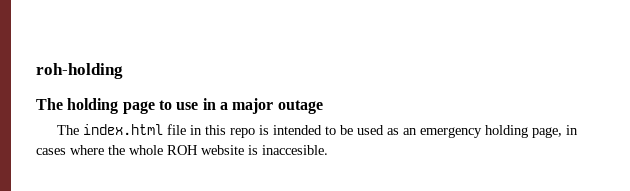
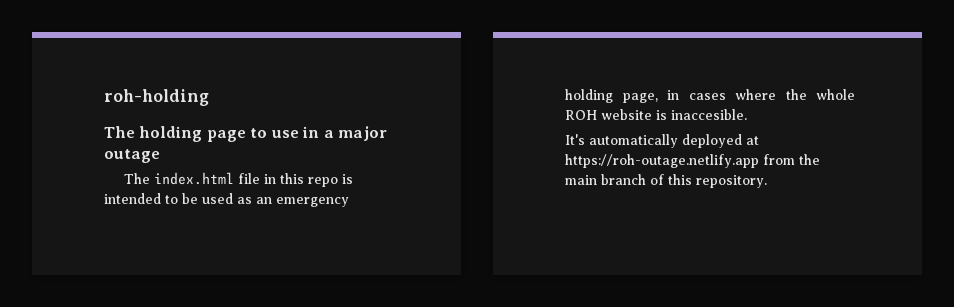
+ It's automatically deployed at https://roh-outage.netlify.app from the main branch of this repository.

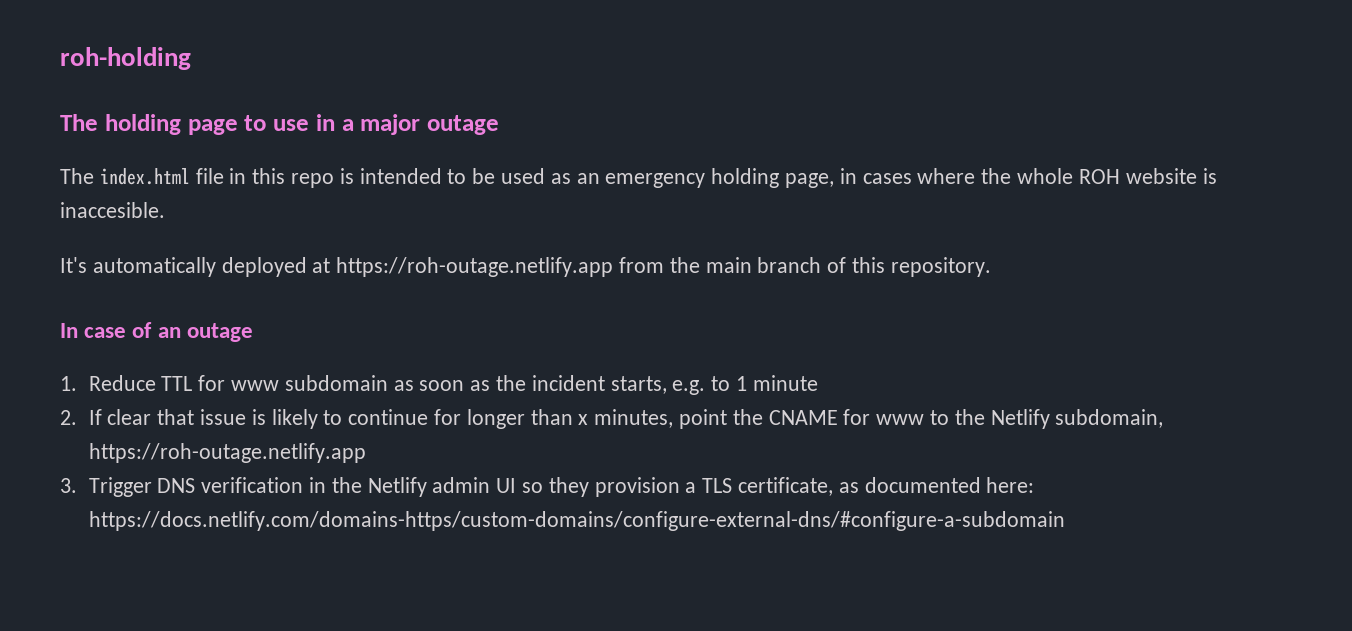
+ In case of an outage
+ 1. Reduce TTL for www subdomain as soon as the incident starts, e.g. to 1 minute
+ 2. If clear that issue is likely to continue for longer than x minutes, point the CNAME for www to the Netlify subdomain, https://roh-outage.netlify.app
+ 3. Trigger DNS verification in the Netlify admin UI so they provision a TLS certificate, as documented here: https://docs.netlify.com/domains-https/custom-domains/configure-external-dns/#configure-a-subdomain

